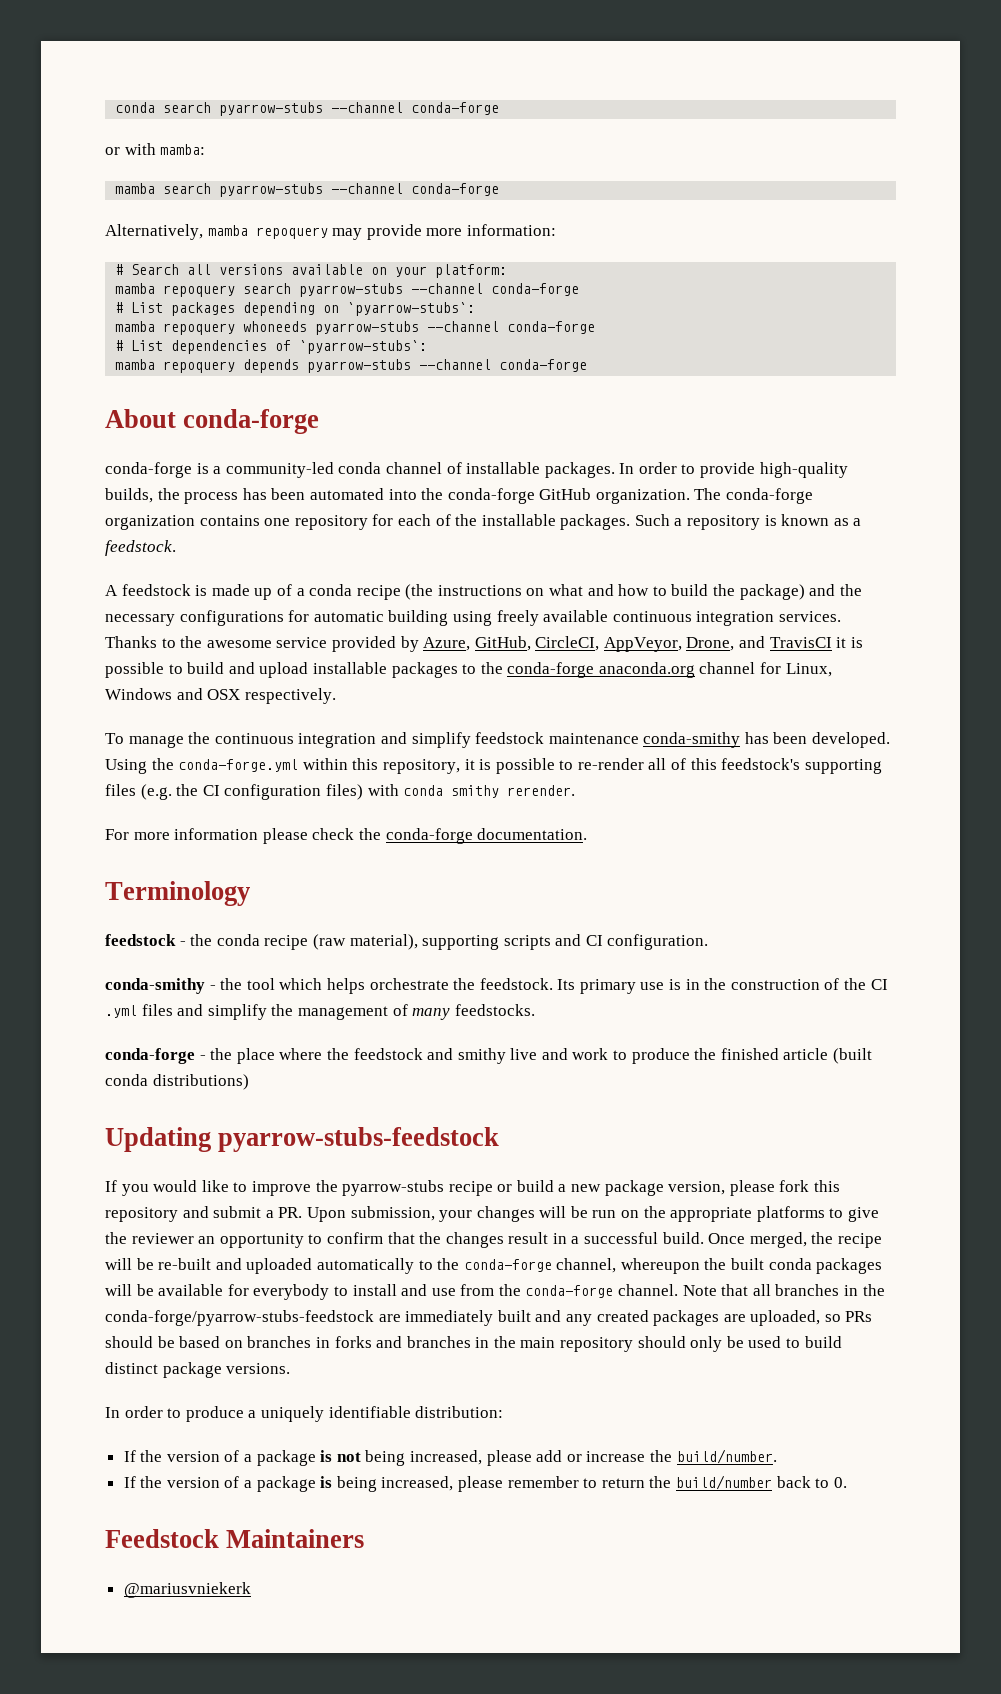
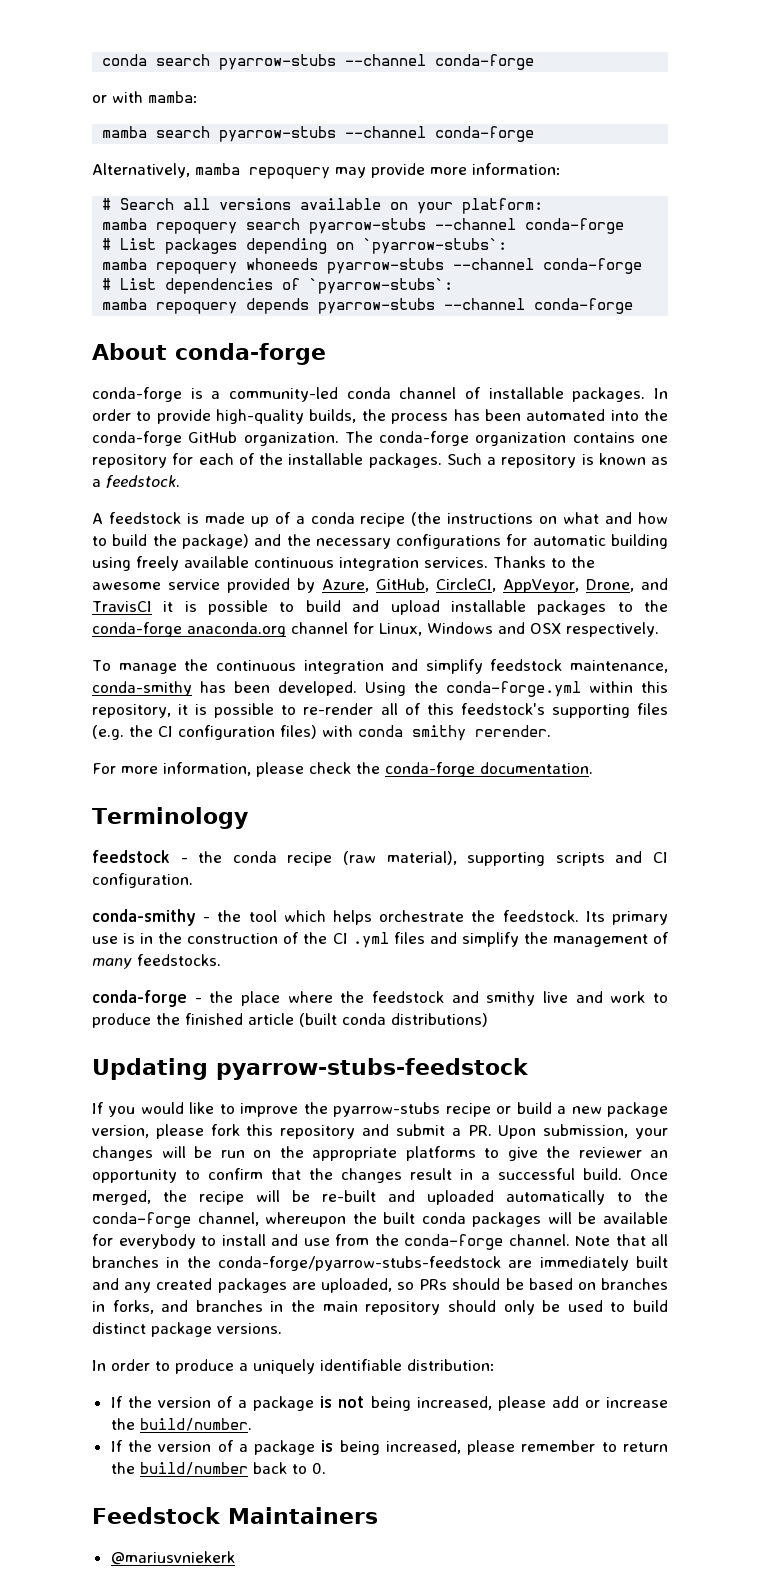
- To manage the continuous integration and simplify feedstock maintenance conda-smithy has been developed.
+ To manage the continuous integration and simplify feedstock maintenance, conda-smithy has been developed.
- For more information please check the conda-forge documentation.
+ For more information, please check the conda-forge documentation.
- Note that all branches in the conda-forge/pyarrow-stubs-feedstock are immediately built and any created packages are uploaded, so PRs should be based on branches in forks and branches in the main repository should only be used to build distinct package versions.
+ Note that all branches in the conda-forge/pyarrow-stubs-feedstock are immediately built and any created packages are uploaded, so PRs should be based on branches in forks, and branches in the main repository should only be used to build distinct package versions.

